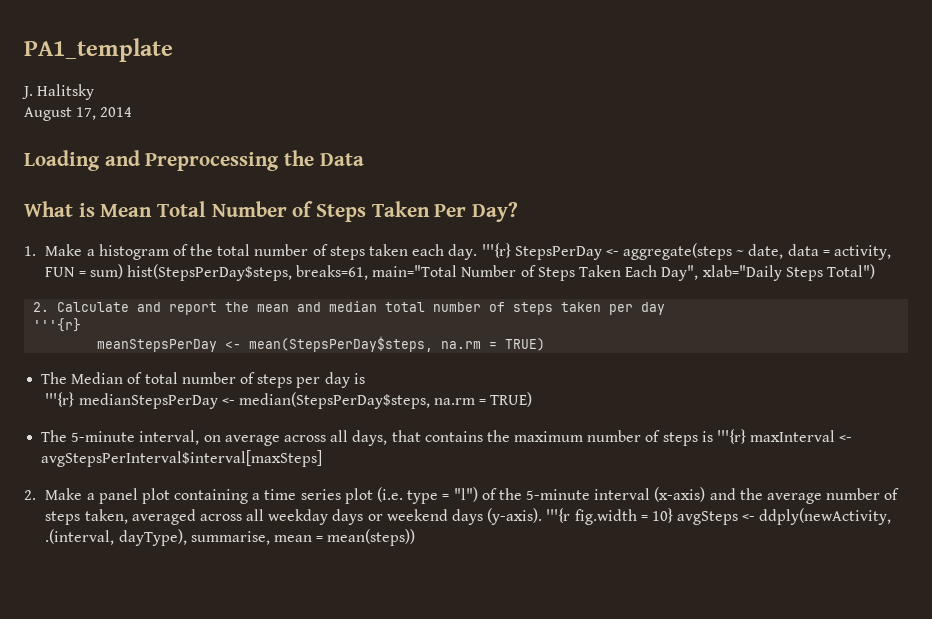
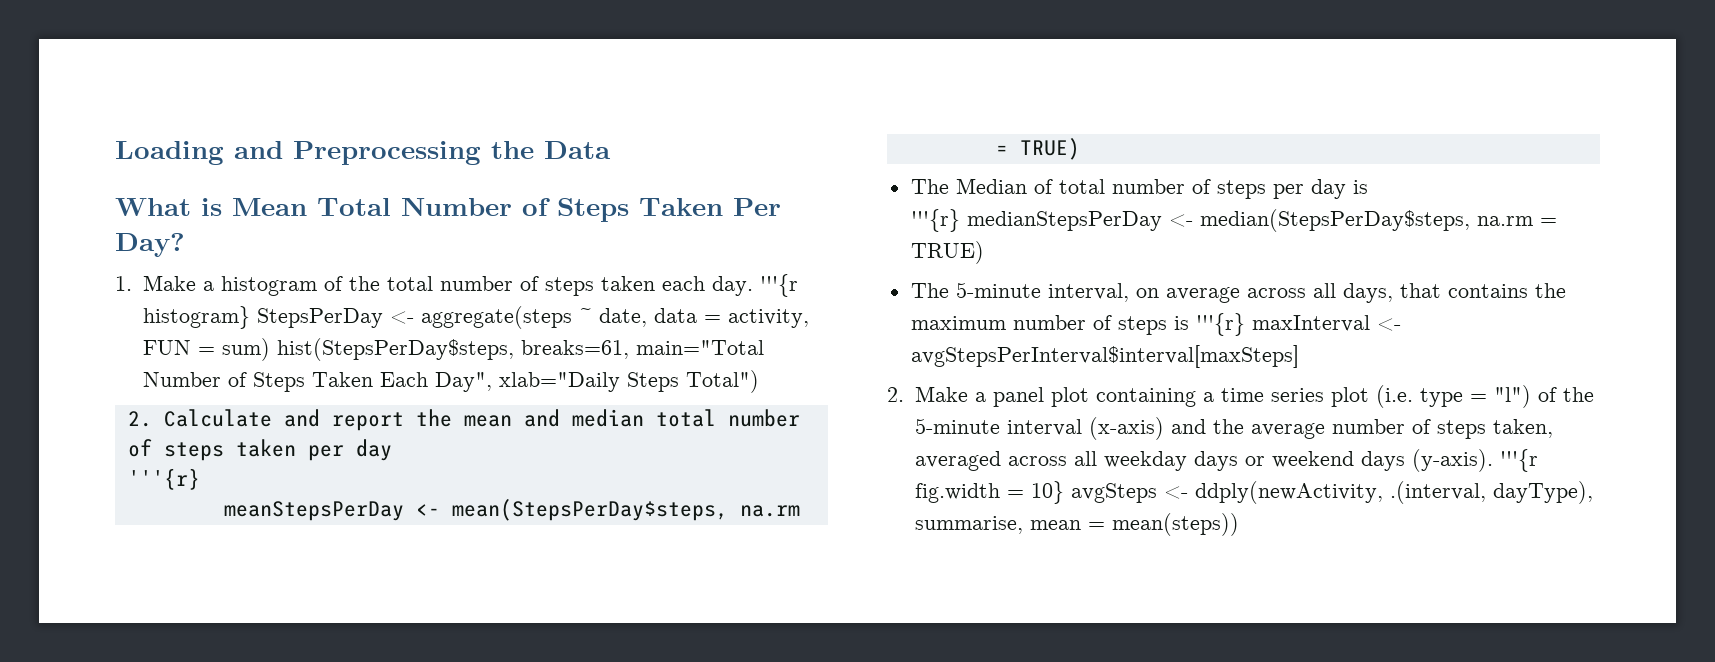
- PA1_template
- J. Halitsky
- August 17, 2014
- '''{r} StepsPerDay <- aggregate(steps ~ date, data = activity, FUN = sum) hist(StepsPerDay$steps, breaks=61, main="Total Number of Steps Taken Each Day", xlab="Daily Steps Total")
+ '''{r histogram} StepsPerDay <- aggregate(steps ~ date, data = activity, FUN = sum) hist(StepsPerDay$steps, breaks=61, main="Total Number of Steps Taken Each Day", xlab="Daily Steps Total")

